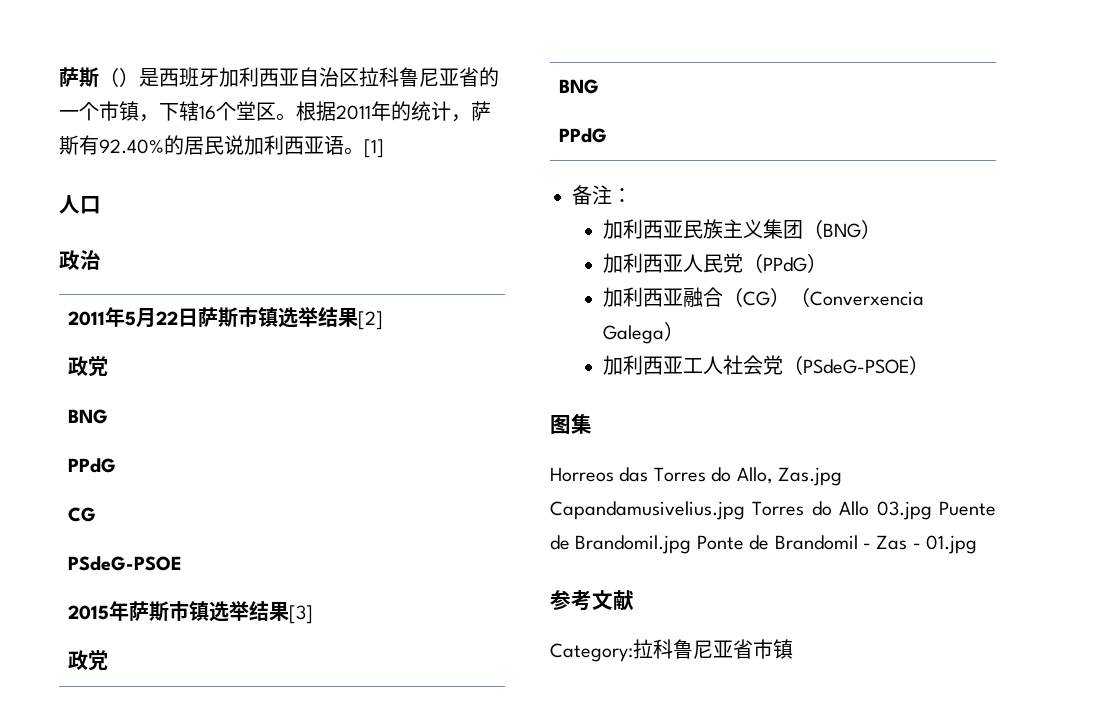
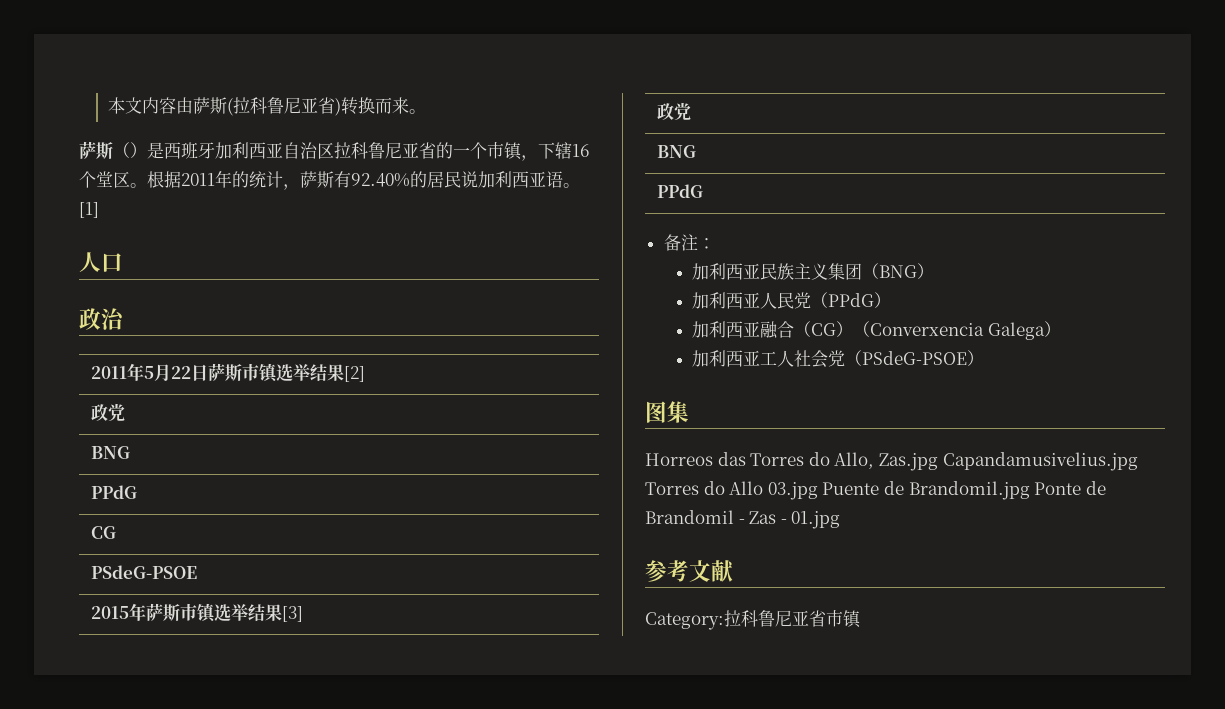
+ 本文内容由萨斯(拉科鲁尼亚省)转换而来。

